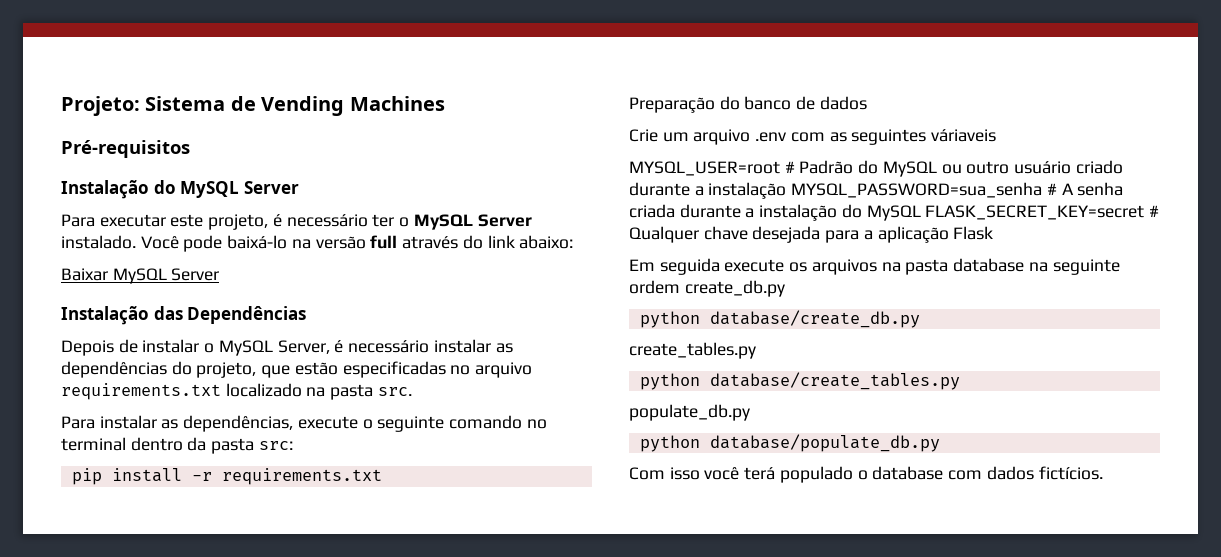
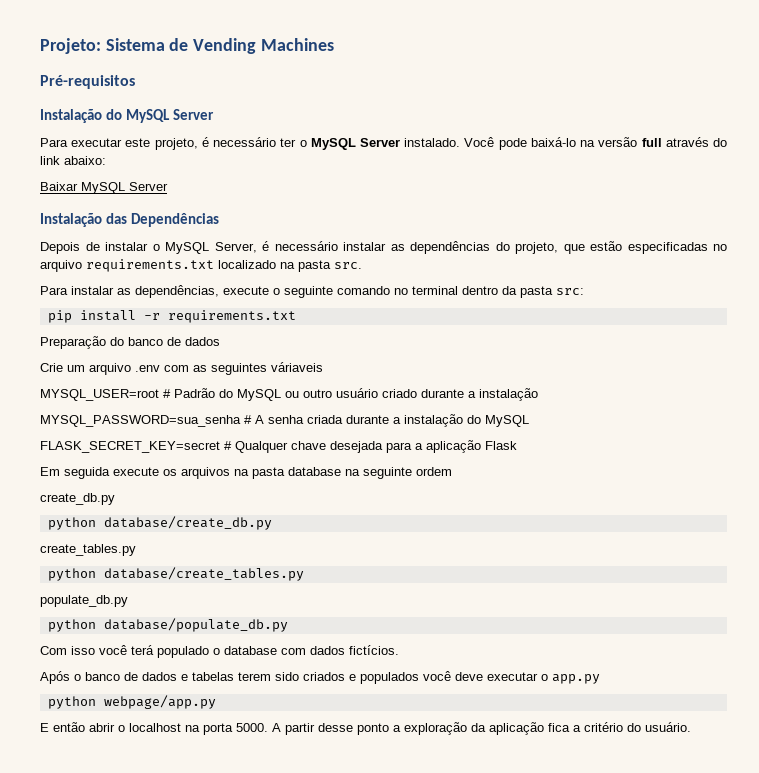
- MYSQL_USER=root # Padrão do MySQL ou outro usuário criado durante a instalação MYSQL_PASSWORD=sua_senha # A senha criada durante a instalação do MySQL FLASK_SECRET_KEY=secret # Qualquer chave desejada para a aplicação Flask
+ MYSQL_USER=root # Padrão do MySQL ou outro usuário criado durante a instalação
+ MYSQL_PASSWORD=sua_senha # A senha criada durante a instalação do MySQL
+ FLASK_SECRET_KEY=secret # Qualquer chave desejada para a aplicação Flask
- Em seguida execute os arquivos na pasta database na seguinte ordem create_db.py
+ Em seguida execute os arquivos na pasta database na seguinte ordem
+ create_db.py
+ Após o banco de dados e tabelas terem sido criados e populados você deve executar o app.py
+ python webpage/app.py
+ E então abrir o localhost na porta 5000. A partir desse ponto a exploração da aplicação fica a critério do usuário.

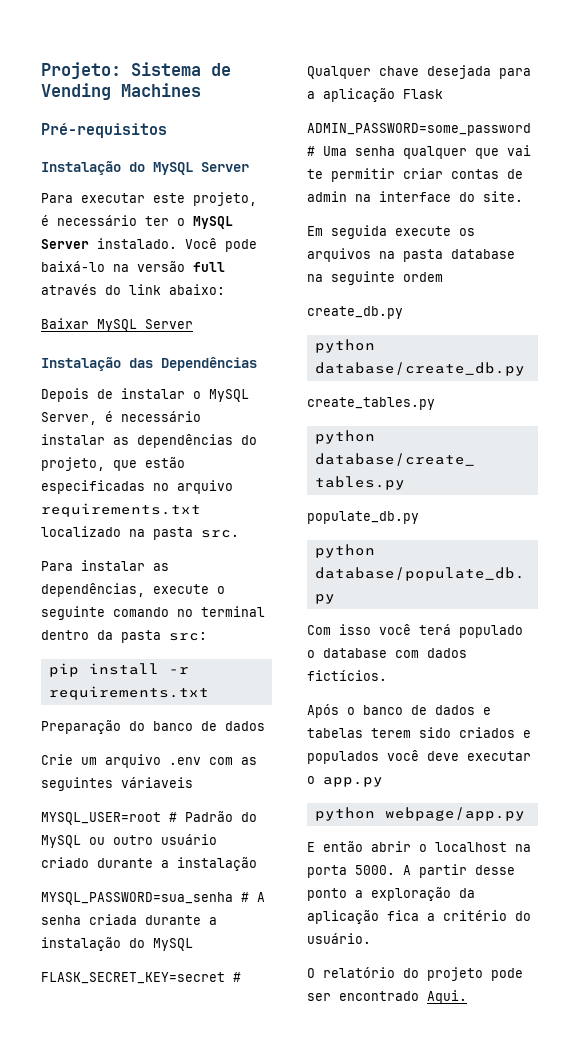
+ ADMIN_PASSWORD=some_password # Uma senha qualquer que vai te permitir criar contas de admin na interface do site.
+ O relatório do projeto pode ser encontrado Aqui.

